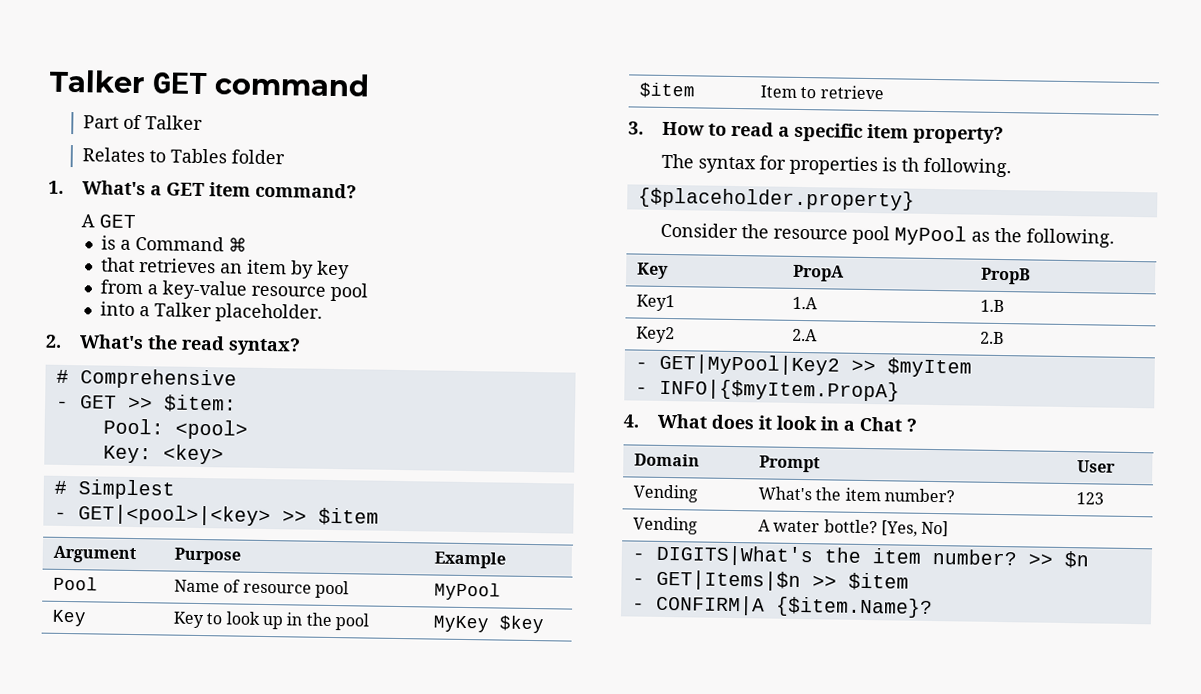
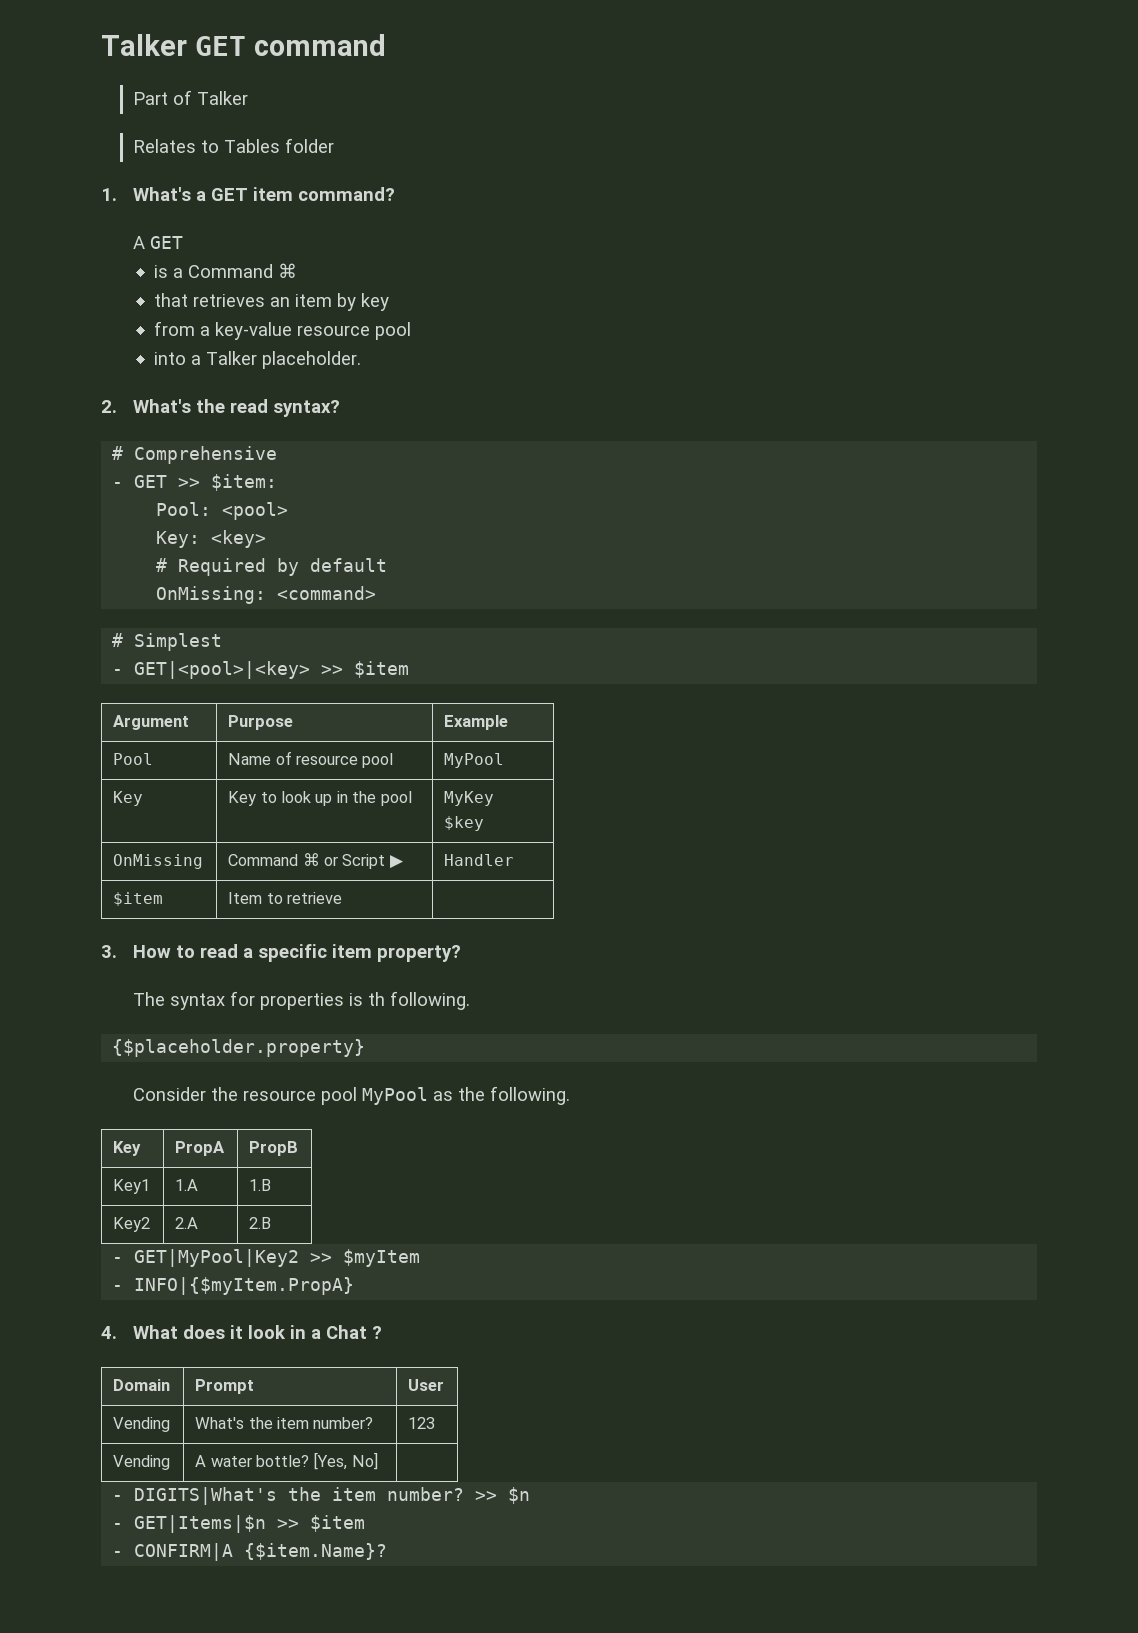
+ # Required by default
+ OnMissing: <command>
+ OnMissing | Command ⌘ or Script ▶ | Handler

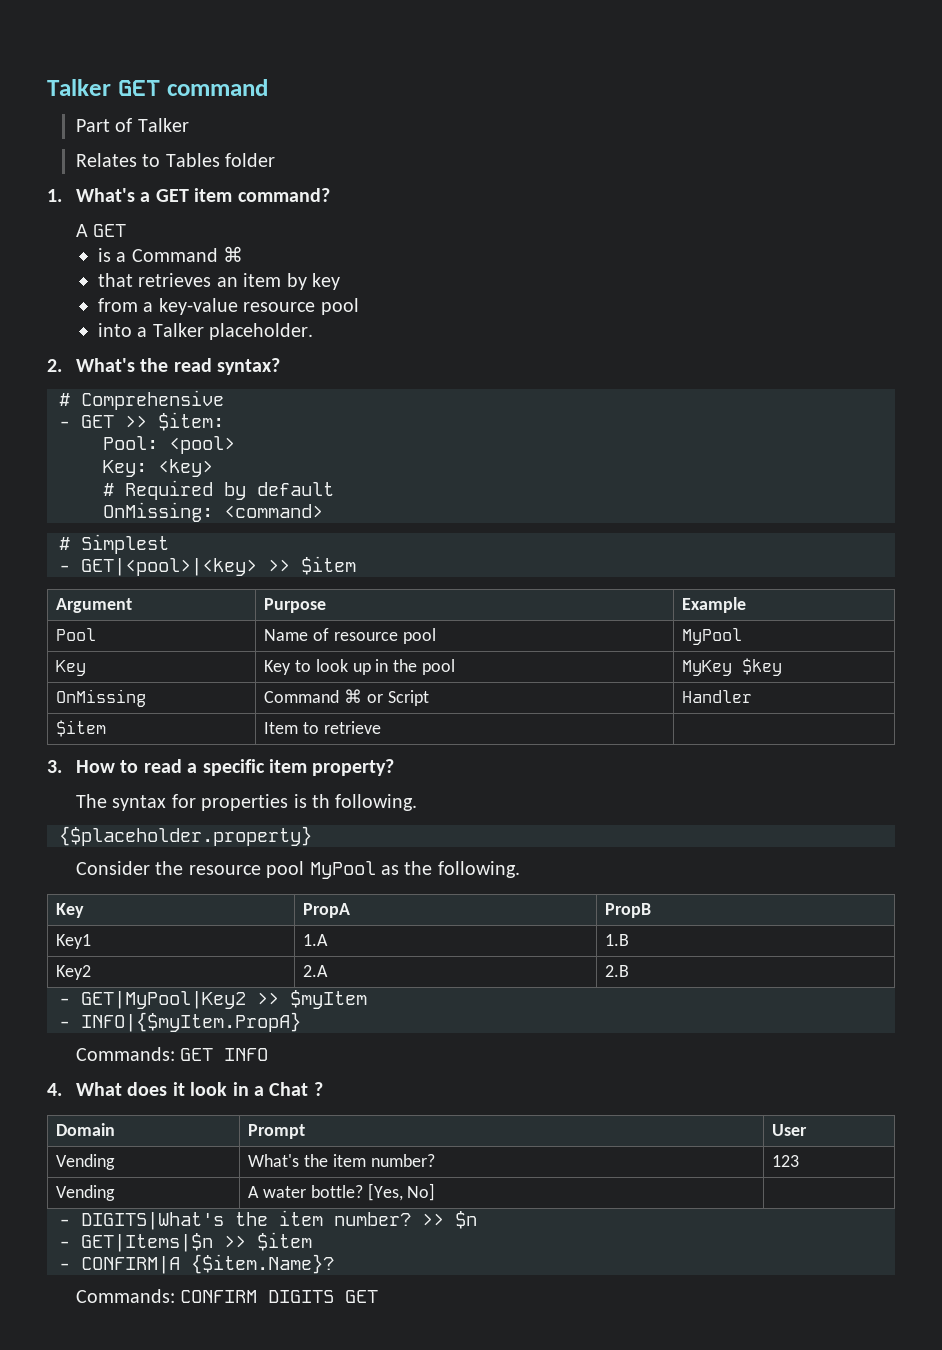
- OnMissing | Command ⌘ or Script ▶ | Handler
+ OnMissing | Command ⌘ or Script | Handler
+ Commands: GET INFO
+ Commands: CONFIRM DIGITS GET

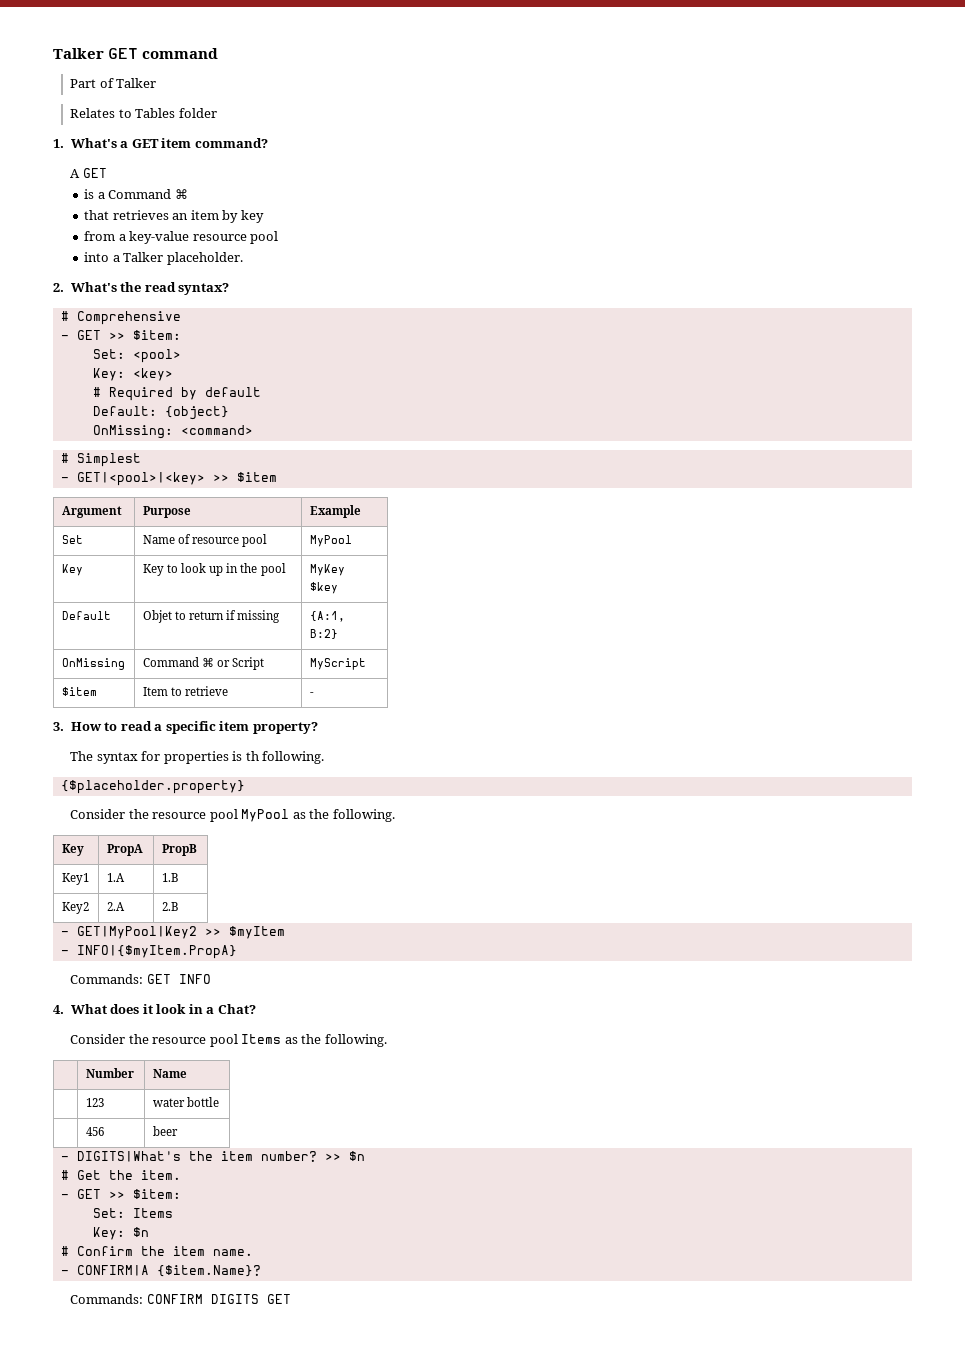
- Pool: <pool>
+ Set: <pool>
+ Default: {object}
- Pool | Name of resource pool | MyPool
+ Set | Name of resource pool | MyPool
+ Default | Objet to return if missing | {A:1, B:2}
- OnMissing | Command ⌘ or Script | Handler
+ OnMissing | Command ⌘ or Script | MyScript
- $item | Item to retrieve |
+ $item | Item to retrieve | -
- 4. What does it look in a Chat ?
- Domain | Prompt | User
- Vending | What's the item number? | 123
- Vending | A water bottle? [Yes, No] |
+ 4. What does it look in a Chat?
+ Consider the resource pool Items as the following.
+ | Number | Name
+ | 123 | water bottle
+ | 456 | beer
- - GET|Items|$n >> $item
+ # Get the item.
+ - GET >> $item:
+ Set: Items
+ Key: $n
+ # Confirm the item name.

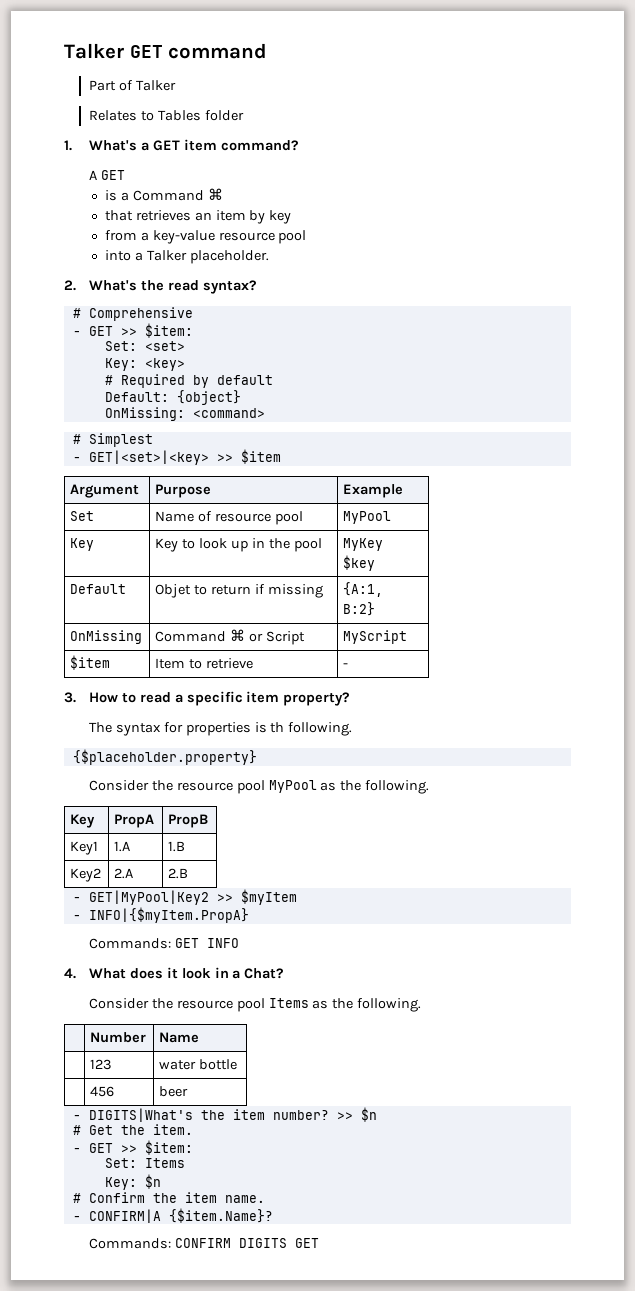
- Set: <pool>
+ Set: <set>
- - GET|<pool>|<key> >> $item
+ - GET|<set>|<key> >> $item

